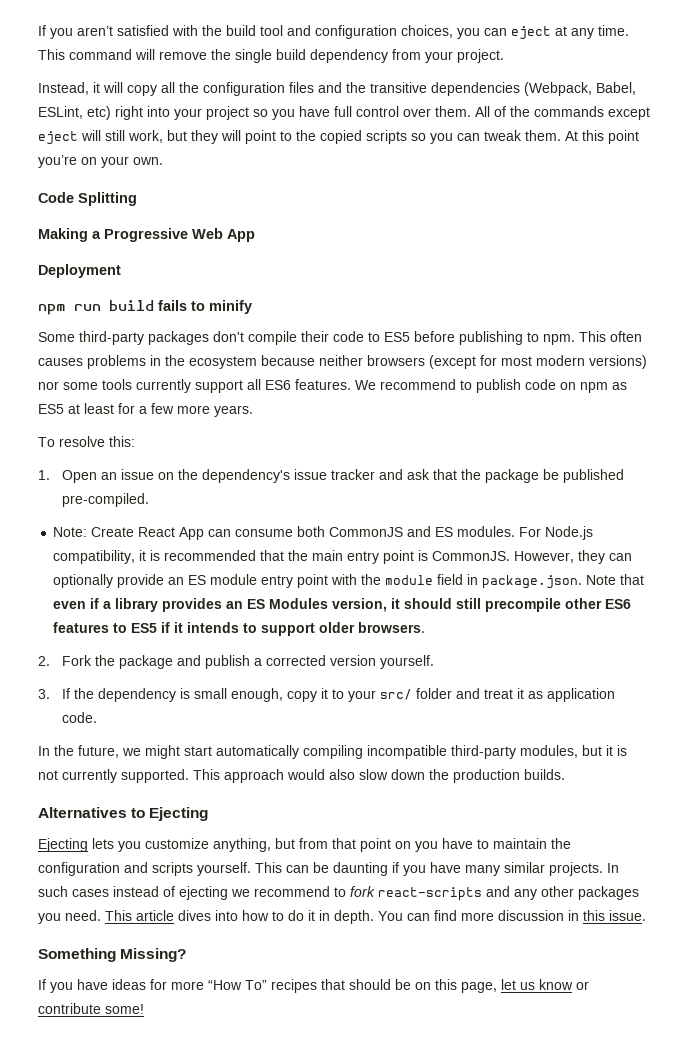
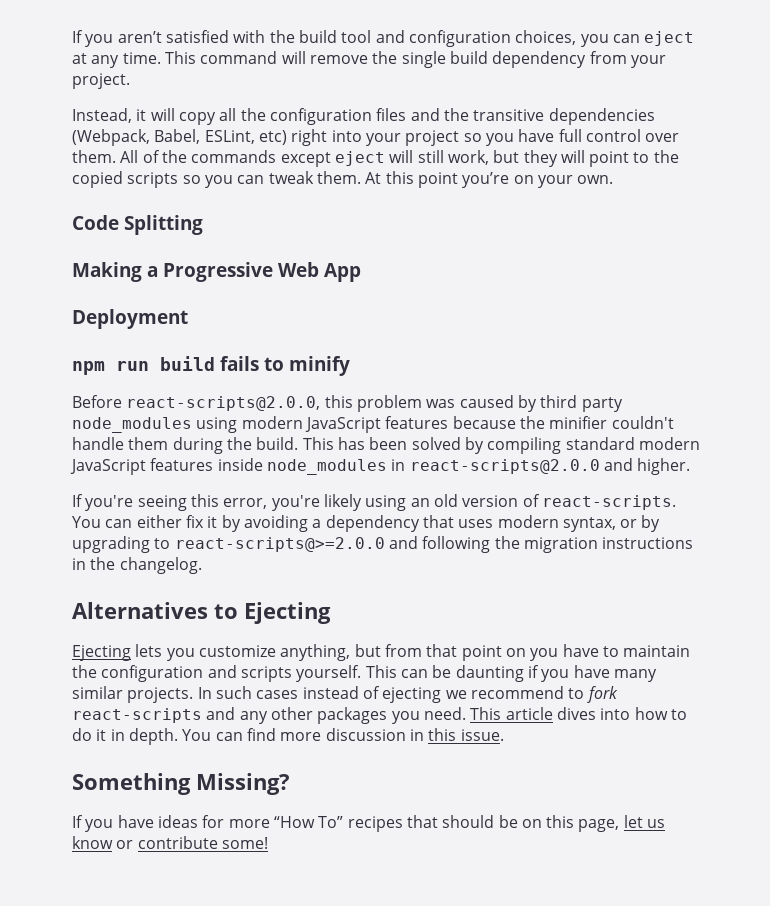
- Some third-party packages don't compile their code to ES5 before publishing to npm. This often causes problems in the ecosystem because neither browsers (except for most modern versions) nor some tools currently support all ES6 features. We recommend to publish code on npm as ES5 at least for a few more years.
- To resolve this:
- 1. Open an issue on the dependency's issue tracker and ask that the package be published pre-compiled.
- Note: Create React App can consume both CommonJS and ES modules. For Node.js compatibility, it is recommended that the main entry point is CommonJS. However, they can optionally provide an ES module entry point with the module field in package.json. Note that even if a library provides an ES Modules version, it should still precompile other ES6 features to ES5 if it intends to support older browsers.
- 2. Fork the package and publish a corrected version yourself.
- 3. If the dependency is small enough, copy it to your src/ folder and treat it as application code.
- In the future, we might start automatically compiling incompatible third-party modules, but it is not currently supported. This approach would also slow down the production builds.
+ Before react-scripts@2.0.0, this problem was caused by third party node_modules using modern JavaScript features because the minifier couldn't handle them during the build. This has been solved by compiling standard modern JavaScript features inside node_modules in react-scripts@2.0.0 and higher.
+ If you're seeing this error, you're likely using an old version of react-scripts. You can either fix it by avoiding a dependency that uses modern syntax, or by upgrading to react-scripts@>=2.0.0 and following the migration instructions in the changelog.

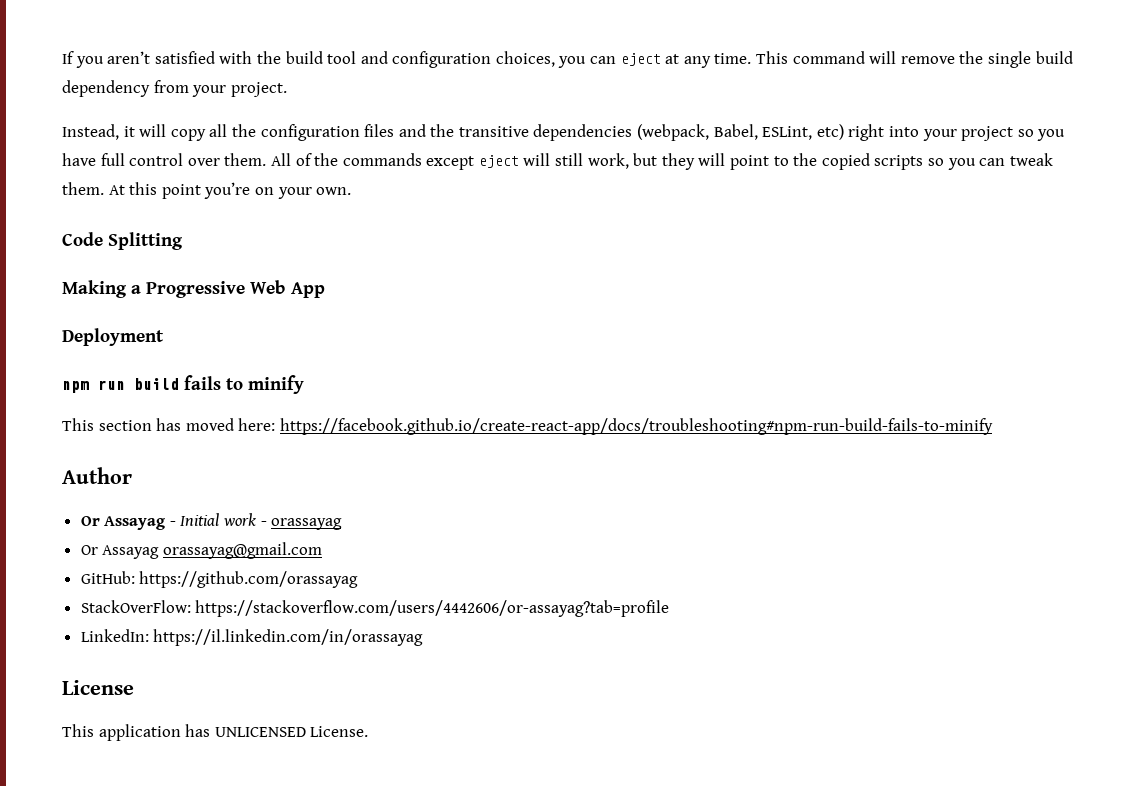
- Instead, it will copy all the configuration files and the transitive dependencies (Webpack, Babel, ESLint, etc) right into your project so you have full control over them.
+ Instead, it will copy all the configuration files and the transitive dependencies (webpack, Babel, ESLint, etc) right into your project so you have full control over them.
- Before react-scripts@2.0.0, this problem was caused by third party node_modules using modern JavaScript features because the minifier couldn't handle them during the build. This has been solved by compiling standard modern JavaScript features inside node_modules in react-scripts@2.0.0 and higher.
- If you're seeing this error, you're likely using an old version of react-scripts. You can either fix it by avoiding a dependency that uses modern syntax, or by upgrading to react-scripts@>=2.0.0 and following the migration instructions in the changelog.
- Alternatives to Ejecting
- Ejecting lets you customize anything, but from that point on you have to maintain the configuration and scripts yourself. This can be daunting if you have many similar projects. In such cases instead of ejecting we recommend to fork react-scripts and any other packages you need. This article dives into how to do it in depth. You can find more discussion in this issue.
- Something Missing?
- If you have ideas for more “How To” recipes that should be on this page, let us know or contribute some!
+ This section has moved here: https://facebook.github.io/create-react-app/docs/troubleshooting#npm-run-build-fails-to-minify
+ Author
+ Or Assayag - Initial work - orassayag
+ Or Assayag orassayag@gmail.com
+ GitHub: https://github.com/orassayag
+ StackOverFlow: https://stackoverflow.com/users/4442606/or-assayag?tab=profile
+ LinkedIn: https://il.linkedin.com/in/orassayag
+ License
+ This application has UNLICENSED License.

